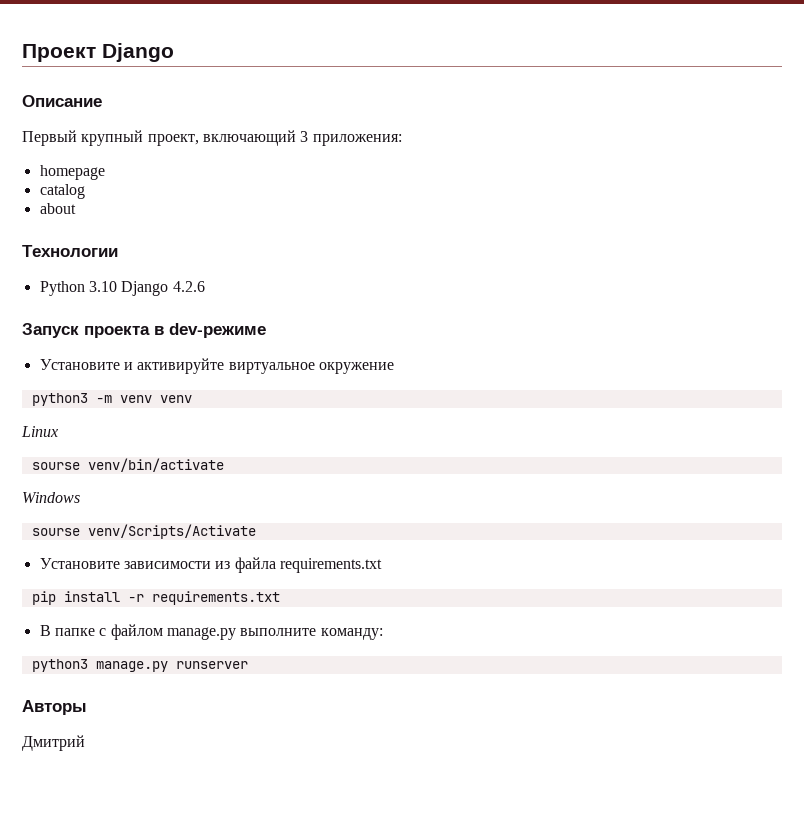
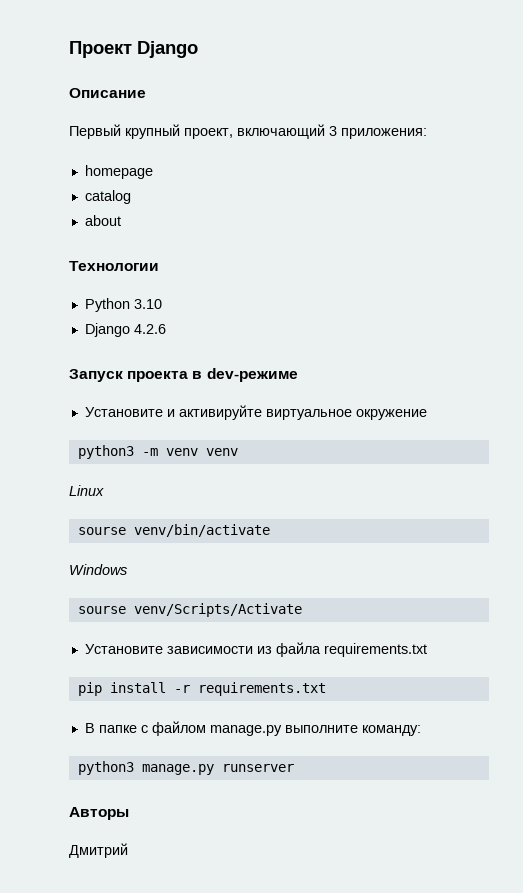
- Python 3.10 Django 4.2.6
+ Python 3.10
+ Django 4.2.6

